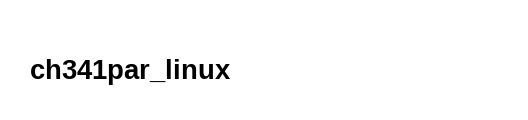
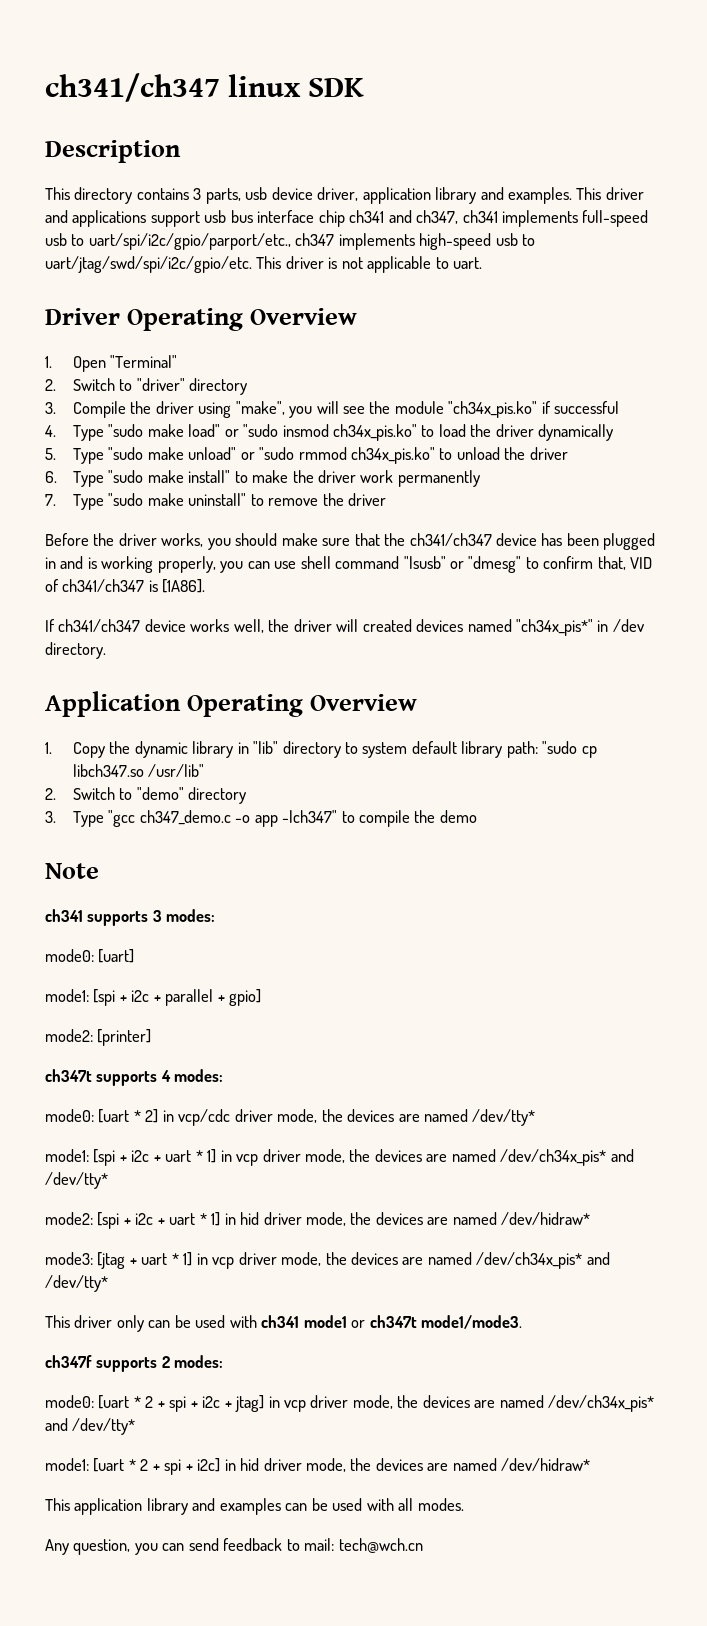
- ch341par_linux
+ ch341/ch347 linux SDK
+ Description
+ This directory contains 3 parts, usb device driver, application library and examples. This driver and applications support usb bus interface chip ch341 and ch347, ch341 implements full-speed usb to uart/spi/i2c/gpio/parport/etc., ch347 implements high-speed usb to uart/jtag/swd/spi/i2c/gpio/etc. This driver is not applicable to uart.
+ Driver Operating Overview
+ 1. Open "Terminal"
+ 2. Switch to "driver" directory
+ 3. Compile the driver using "make", you will see the module "ch34x_pis.ko" if successful
+ 4. Type "sudo make load" or "sudo insmod ch34x_pis.ko" to load the driver dynamically
+ 5. Type "sudo make unload" or "sudo rmmod ch34x_pis.ko" to unload the driver
+ 6. Type "sudo make install" to make the driver work permanently
+ 7. Type "sudo make uninstall" to remove the driver
+ Before the driver works, you should make sure that the ch341/ch347 device has been plugged in and is working properly, you can use shell command "lsusb" or "dmesg" to confirm that, VID of ch341/ch347 is [1A86].
+ If ch341/ch347 device works well, the driver will created devices named "ch34x_pis*" in /dev directory.
+ Application Operating Overview
+ 1. Copy the dynamic library in "lib" directory to system default library path: "sudo cp libch347.so /usr/lib"
+ 2. Switch to "demo" directory
+ 3. Type "gcc ch347_demo.c -o app -lch347" to compile the demo
+ Note
+ ch341 supports 3 modes:
+ mode0: [uart]
+ mode1: [spi + i2c + parallel + gpio]
+ mode2: [printer]
+ ch347t supports 4 modes:
+ mode0: [uart * 2] in vcp/cdc driver mode, the devices are named /dev/tty*
+ mode1: [spi + i2c + uart * 1] in vcp driver mode, the devices are named /dev/ch34x_pis* and /dev/tty*
+ mode2: [spi + i2c + uart * 1] in hid driver mode, the devices are named /dev/hidraw*
+ mode3: [jtag + uart * 1] in vcp driver mode, the devices are named /dev/ch34x_pis* and /dev/tty*
+ This driver only can be used with ch341 mode1 or ch347t mode1/mode3.
+ ch347f supports 2 modes:
+ mode0: [uart * 2 + spi + i2c + jtag] in vcp driver mode, the devices are named /dev/ch34x_pis* and /dev/tty*
+ mode1: [uart * 2 + spi + i2c] in hid driver mode, the devices are named /dev/hidraw*
+ This application library and examples can be used with all modes.
+ Any question, you can send feedback to mail: tech@wch.cn

